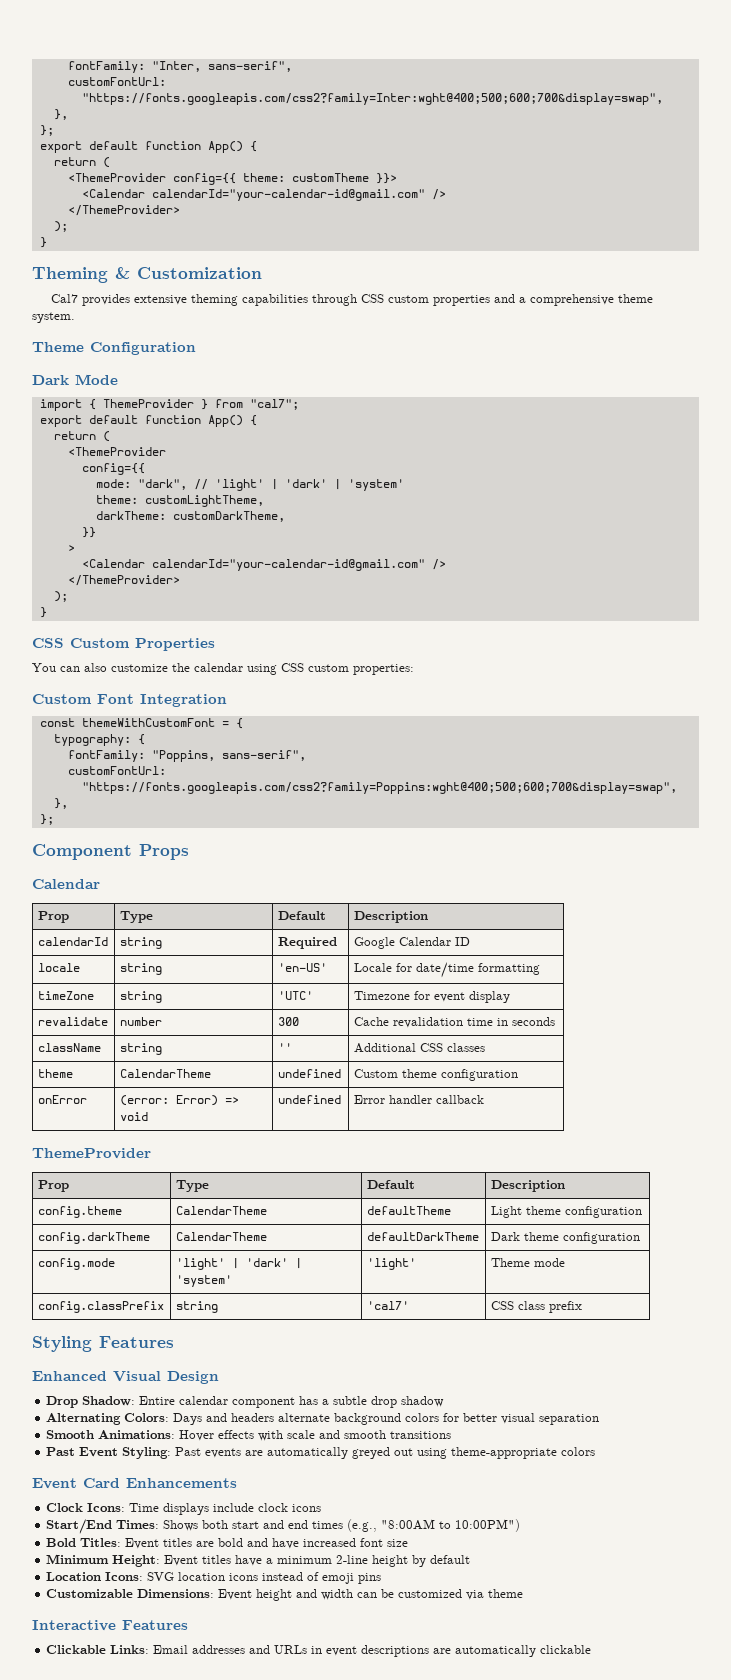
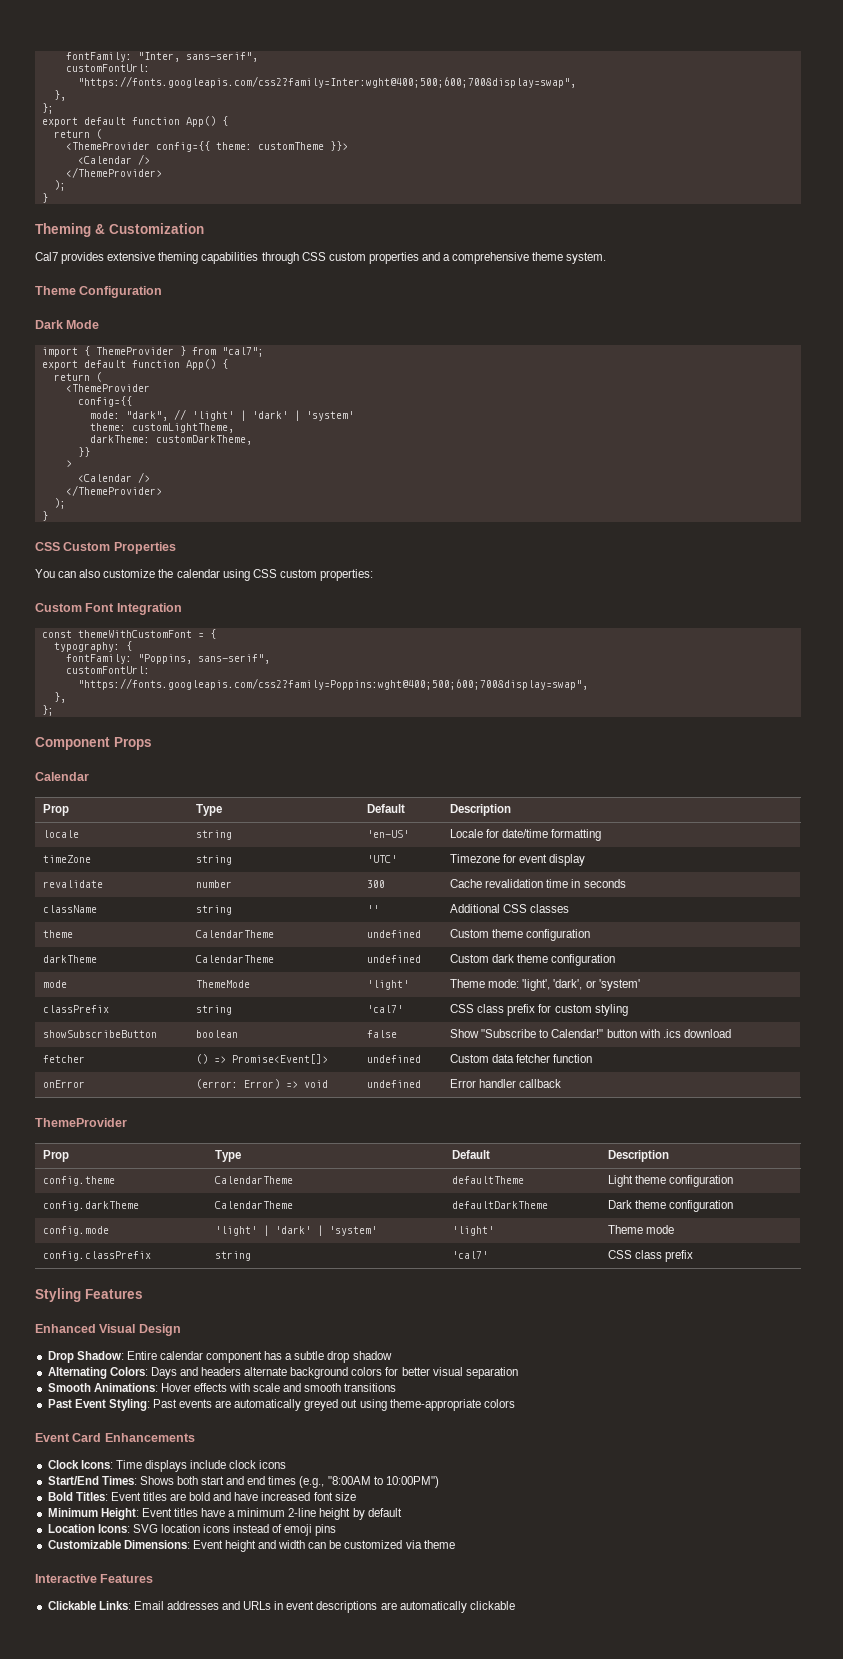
  <ThemeProvider config={{ theme: customTheme }}>
- <Calendar calendarId="your-calendar-id@gmail.com" />
+ <Calendar />
  >
- <Calendar calendarId="your-calendar-id@gmail.com" />
+ <Calendar />
- calendarId | string | Required | Google Calendar ID
+ darkTheme | CalendarTheme | undefined | Custom dark theme configuration
+ mode | ThemeMode | 'light' | Theme mode: 'light', 'dark', or 'system'
+ classPrefix | string | 'cal7' | CSS class prefix for custom styling
+ showSubscribeButton | boolean | false | Show "Subscribe to Calendar!" button with .ics download
+ fetcher | () => Promise<Event[]> | undefined | Custom data fetcher function

